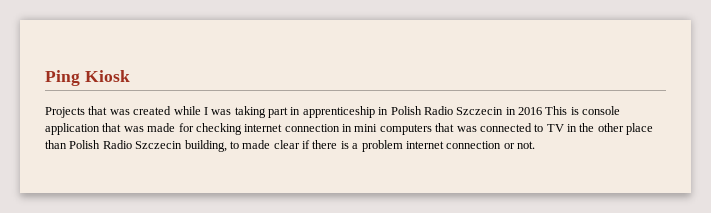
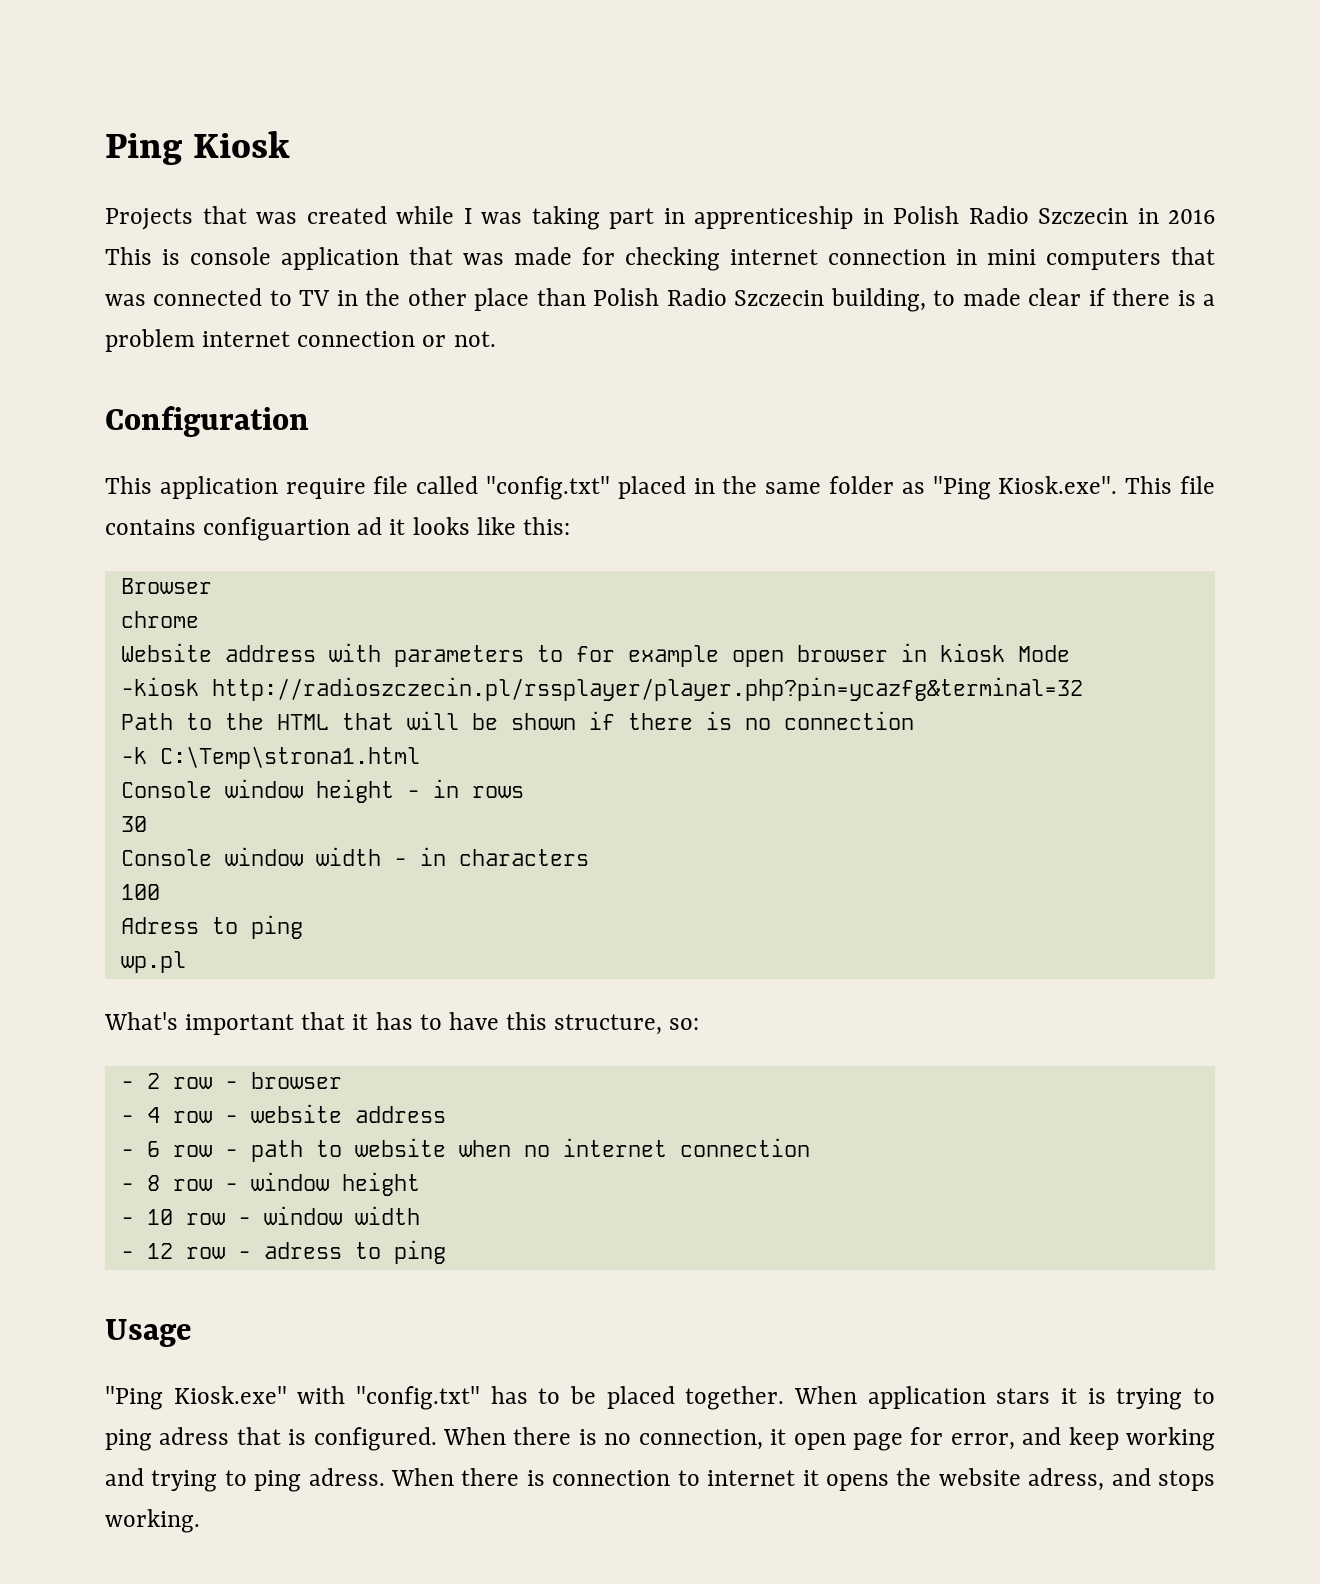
+ Configuration
+ This application require file called "config.txt" placed in the same folder as "Ping Kiosk.exe". This file contains configuartion ad it looks like this:
+ Browser
+ chrome
+ Website address with parameters to for example open browser in kiosk Mode
+ -kiosk http://radioszczecin.pl/rssplayer/player.php?pin=ycazfg&terminal=32
+ Path to the HTML that will be shown if there is no connection
+ -k C:\Temp\strona1.html
+ Console window height - in rows
+ 30
+ Console window width - in characters
+ 100
+ Adress to ping
+ wp.pl
+ What's important that it has to have this structure, so:
+ - 2 row - browser
+ - 4 row - website address
+ - 6 row - path to website when no internet connection
+ - 8 row - window height
+ - 10 row - window width
+ - 12 row - adress to ping
+ Usage
+ "Ping Kiosk.exe" with "config.txt" has to be placed together. When application stars it is trying to ping adress that is configured. When there is no connection, it open page for error, and keep working and trying to ping adress. When there is connection to internet it opens the website adress, and stops working.

